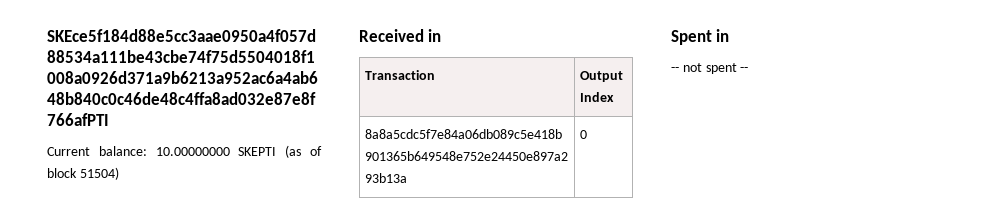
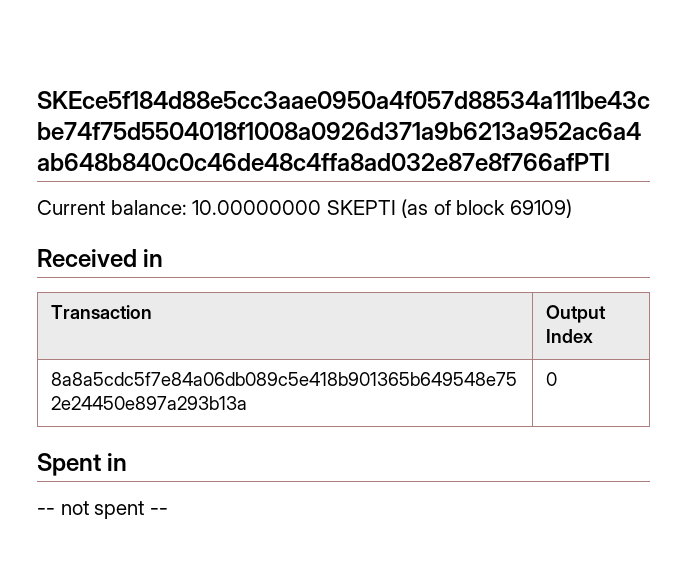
- Current balance: 10.00000000 SKEPTI (as of block 51504)
+ Current balance: 10.00000000 SKEPTI (as of block 69109)

